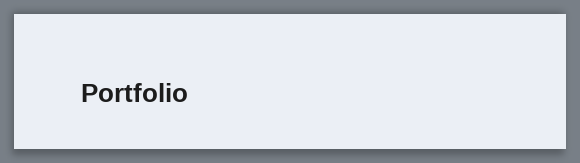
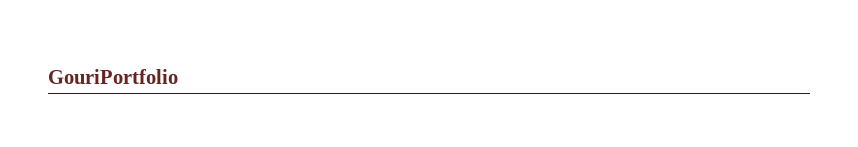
- Portfolio
+ GouriPortfolio

